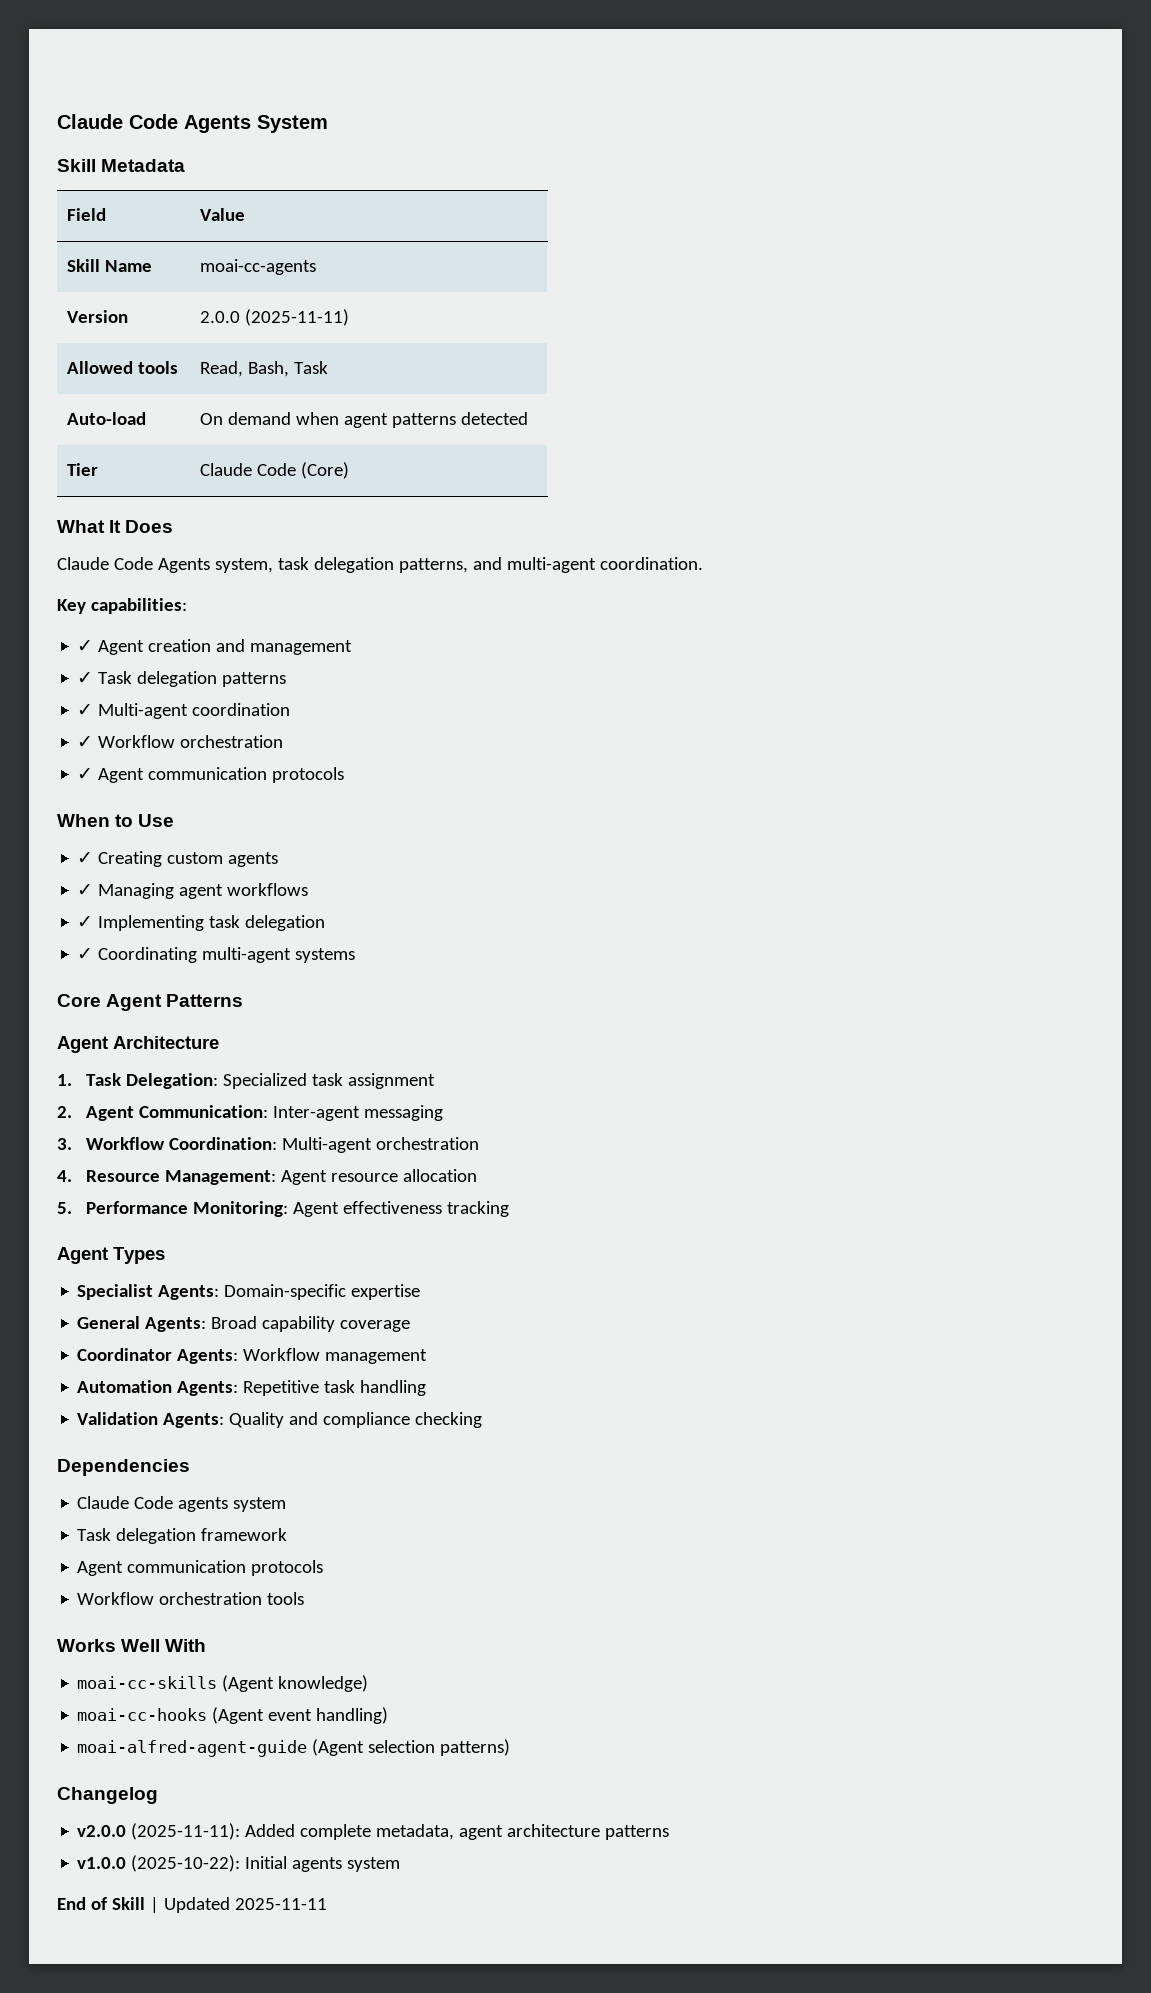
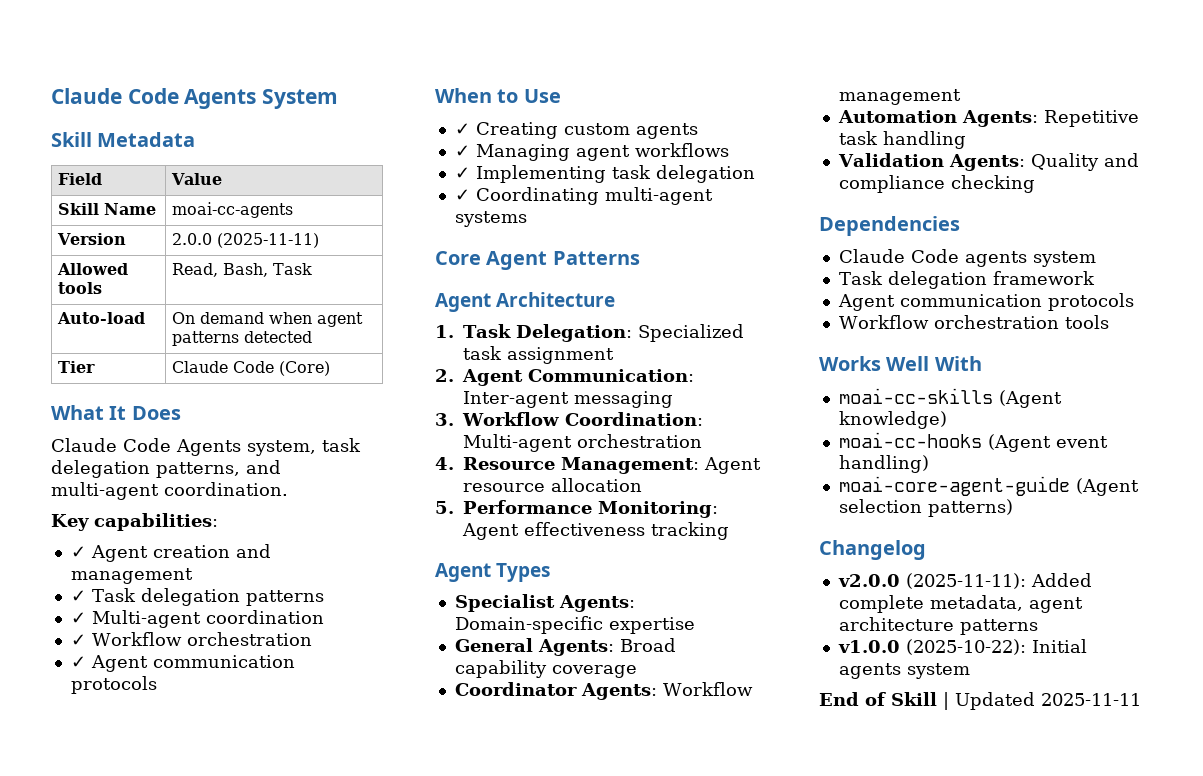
- moai-alfred-agent-guide (Agent selection patterns)
+ moai-core-agent-guide (Agent selection patterns)

